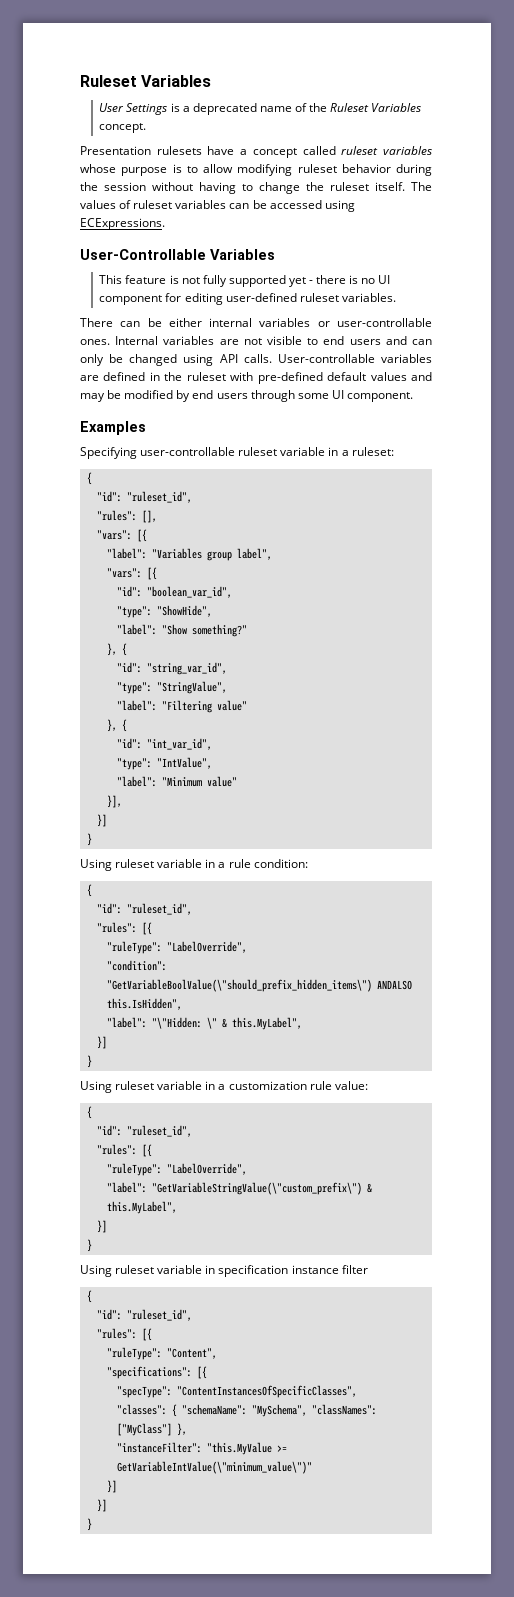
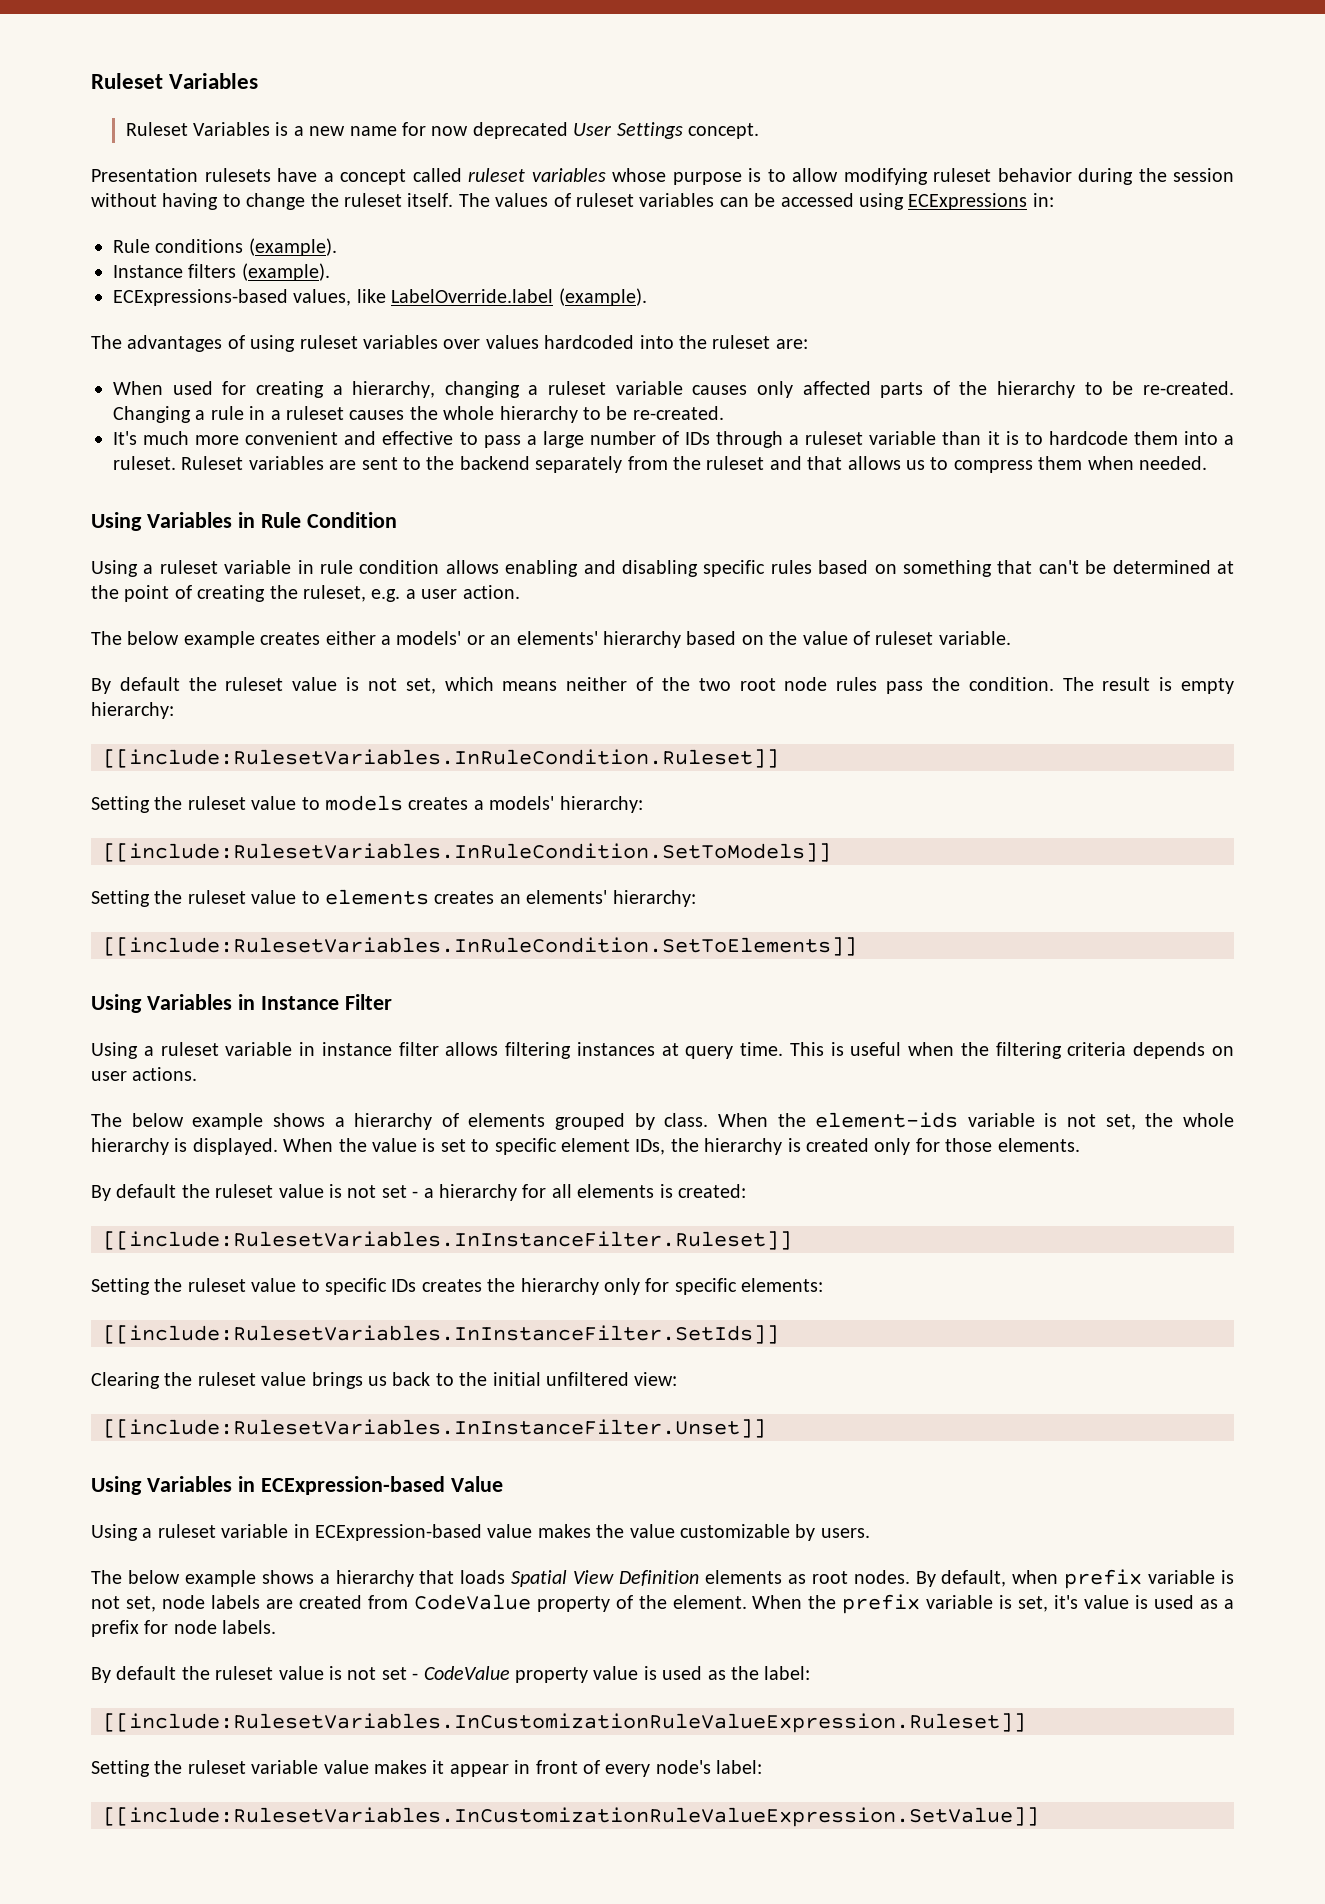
- User Settings is a deprecated name of the Ruleset Variables concept.
+ Ruleset Variables is a new name for now deprecated User Settings concept.
- The values of ruleset variables can be accessed using ECExpressions.
- User-Controllable Variables
- This feature is not fully supported yet - there is no UI component for editing user-defined ruleset variables.
- There can be either internal variables or user-controllable ones. Internal variables are not visible to end users and can only be changed using API calls. User-controllable variables are defined in the ruleset with pre-defined default values and may be modified by end users through some UI component.
- Examples
- Specifying user-controllable ruleset variable in a ruleset:
- {
- "id": "ruleset_id",
- "rules": [],
- "vars": [{
- "label": "Variables group label",
- "vars": [{
- "id": "boolean_var_id",
- "type": "ShowHide",
- "label": "Show something?"
- }, {
- "id": "string_var_id",
- "type": "StringValue",
- "label": "Filtering value"
- }, {
- "id": "int_var_id",
- "type": "IntValue",
- "label": "Minimum value"
- }],
- }]
- }
- Using ruleset variable in a rule condition:
- {
- "id": "ruleset_id",
- "rules": [{
- "ruleType": "LabelOverride",
- "condition": "GetVariableBoolValue(\"should_prefix_hidden_items\") ANDALSO this.IsHidden",
- "label": "\"Hidden: \" & this.MyLabel",
- }]
- }
- Using ruleset variable in a customization rule value:
- {
- "id": "ruleset_id",
- "rules": [{
- "ruleType": "LabelOverride",
- "label": "GetVariableStringValue(\"custom_prefix\") & this.MyLabel",
- }]
- }
- Using ruleset variable in specification instance filter
- {
- "id": "ruleset_id",
- "rules": [{
- "ruleType": "Content",
- "specifications": [{
- "specType": "ContentInstancesOfSpecificClasses",
- "classes": { "schemaName": "MySchema", "classNames": ["MyClass"] },
- "instanceFilter": "this.MyValue >= GetVariableIntValue(\"minimum_value\")"
- }]
- }]
- }
+ The values of ruleset variables can be accessed using ECExpressions in:
+ Rule conditions (example).
+ Instance filters (example).
+ ECExpressions-based values, like LabelOverride.label (example).
+ The advantages of using ruleset variables over values hardcoded into the ruleset are:
+ When used for creating a hierarchy, changing a ruleset variable causes only affected parts of the hierarchy to be re-created. Changing a rule in a ruleset causes the whole hierarchy to be re-created.
+ It's much more convenient and effective to pass a large number of IDs through a ruleset variable than it is to hardcode them into a ruleset. Ruleset variables are sent to the backend separately from the ruleset and that allows us to compress them when needed.
+ Using Variables in Rule Condition
+ Using a ruleset variable in rule condition allows enabling and disabling specific rules based on something that can't be determined at the point of creating the ruleset, e.g. a user action.
+ The below example creates either a models' or an elements' hierarchy based on the value of ruleset variable.
+ By default the ruleset value is not set, which means neither of the two root node rules pass the condition. The result is empty hierarchy:
+ [[include:RulesetVariables.InRuleCondition.Ruleset]]
+ Setting the ruleset value to models creates a models' hierarchy:
+ [[include:RulesetVariables.InRuleCondition.SetToModels]]
+ Setting the ruleset value to elements creates an elements' hierarchy:
+ [[include:RulesetVariables.InRuleCondition.SetToElements]]
+ Using Variables in Instance Filter
+ Using a ruleset variable in instance filter allows filtering instances at query time. This is useful when the filtering criteria depends on user actions.
+ The below example shows a hierarchy of elements grouped by class. When the element-ids variable is not set, the whole hierarchy is displayed. When the value is set to specific element IDs, the hierarchy is created only for those elements.
+ By default the ruleset value is not set - a hierarchy for all elements is created:
+ [[include:RulesetVariables.InInstanceFilter.Ruleset]]
+ Setting the ruleset value to specific IDs creates the hierarchy only for specific elements:
+ [[include:RulesetVariables.InInstanceFilter.SetIds]]
+ Clearing the ruleset value brings us back to the initial unfiltered view:
+ [[include:RulesetVariables.InInstanceFilter.Unset]]
+ Using Variables in ECExpression-based Value
+ Using a ruleset variable in ECExpression-based value makes the value customizable by users.
+ The below example shows a hierarchy that loads Spatial View Definition elements as root nodes. By default, when prefix variable is not set, node labels are created from CodeValue property of the element. When the prefix variable is set, it's value is used as a prefix for node labels.
+ By default the ruleset value is not set - CodeValue property value is used as the label:
+ [[include:RulesetVariables.InCustomizationRuleValueExpression.Ruleset]]
+ Setting the ruleset variable value makes it appear in front of every node's label:
+ [[include:RulesetVariables.InCustomizationRuleValueExpression.SetValue]]

